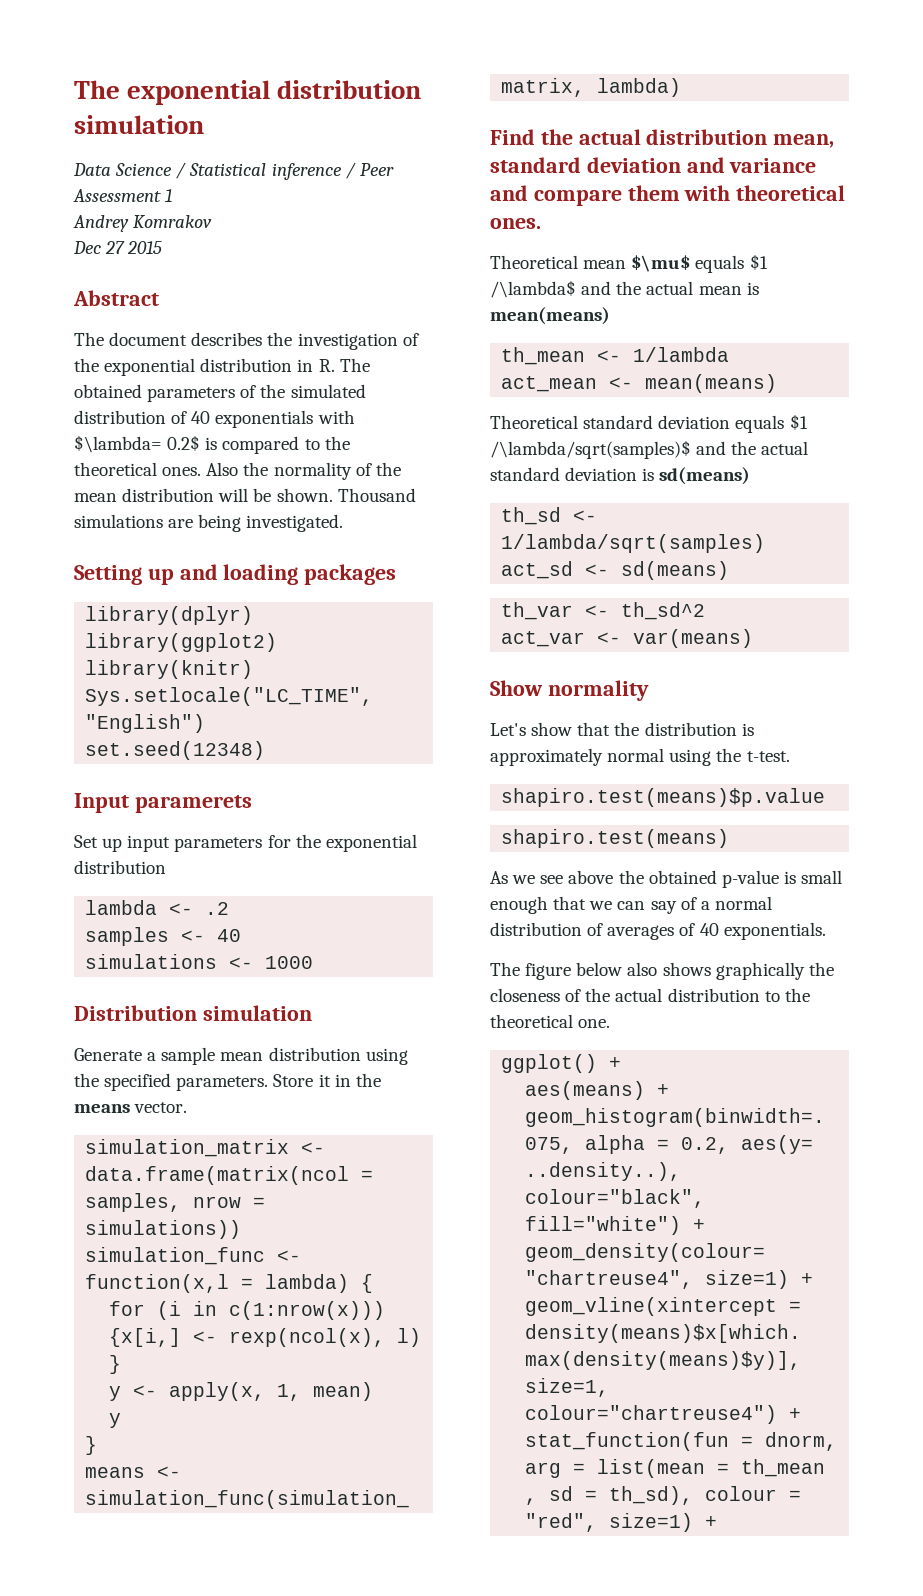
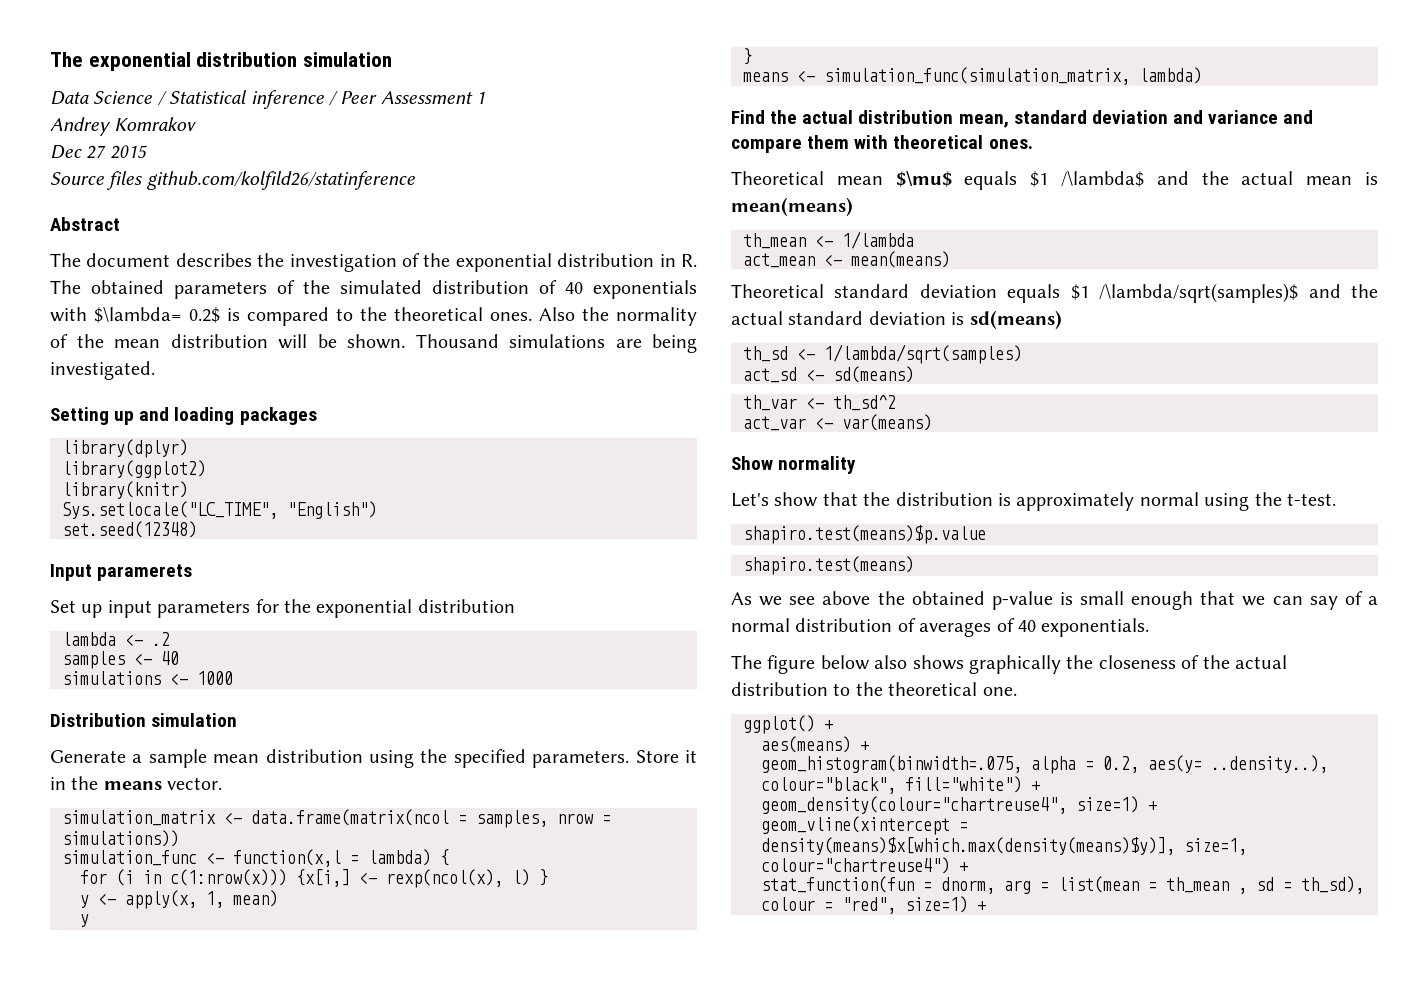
+ Source files github.com/kolfild26/statinference

